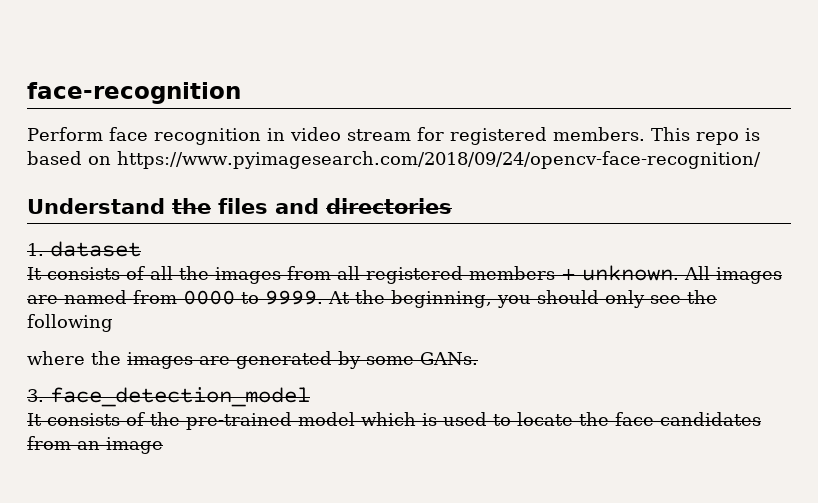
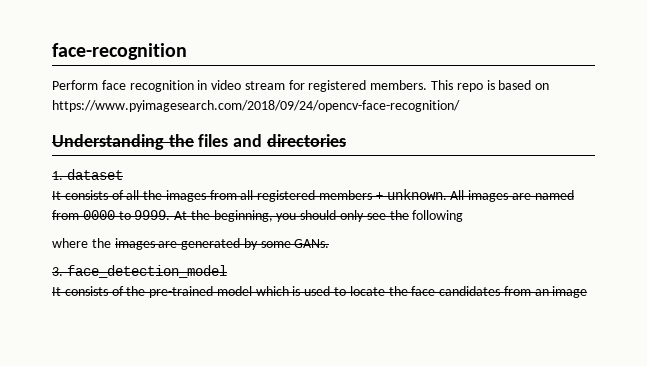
- Understand the files and directories
+ Understanding the files and directories

